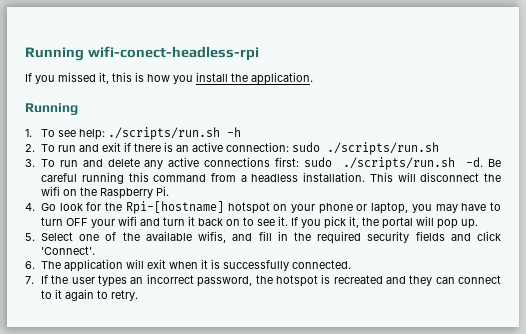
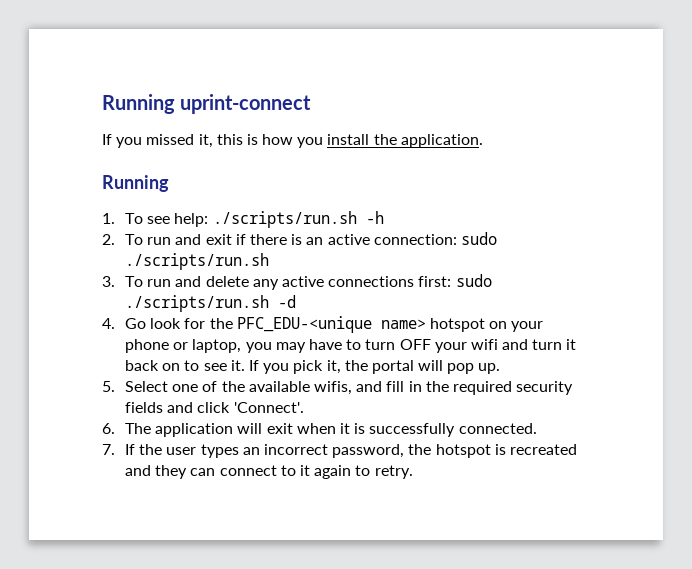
- Running wifi-conect-headless-rpi
+ Running uprint-connect
- 3. To run and delete any active connections first: sudo ./scripts/run.sh -d. Be careful running this command from a headless installation. This will disconnect the wifi on the Raspberry Pi.
+ 3. To run and delete any active connections first: sudo ./scripts/run.sh -d
- 4. Go look for the Rpi-[hostname] hotspot on your phone or laptop, you may have to turn OFF your wifi and turn it back on to see it.
+ 4. Go look for the PFC_EDU-<unique name> hotspot on your phone or laptop, you may have to turn OFF your wifi and turn it back on to see it.

